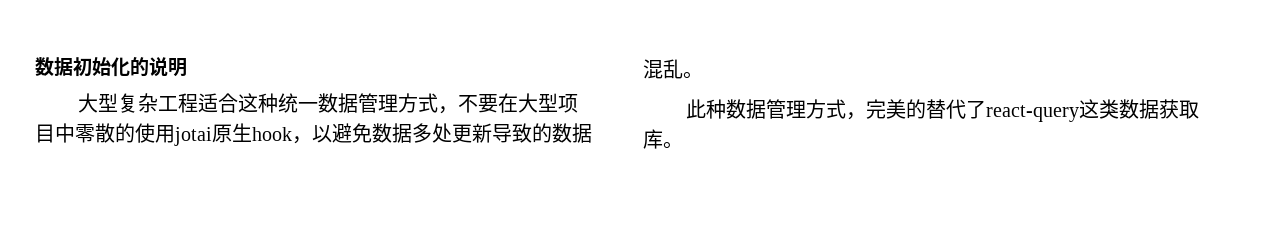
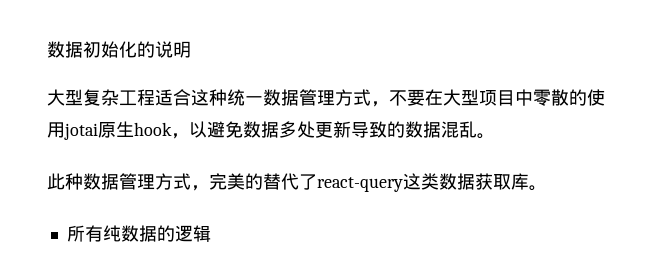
+ 所有纯数据的逻辑

